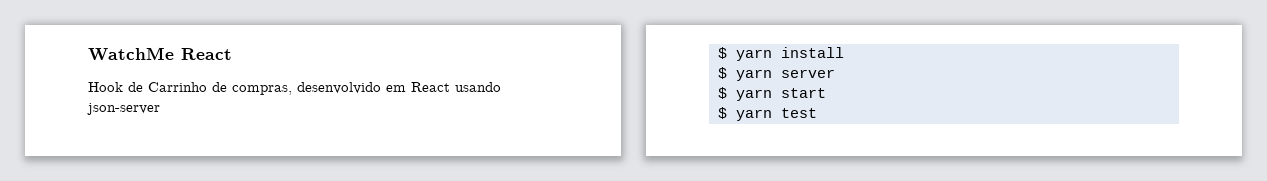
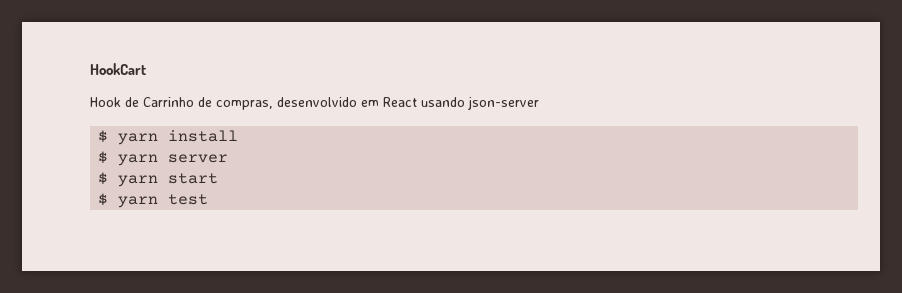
- WatchMe React
+ HookCart

